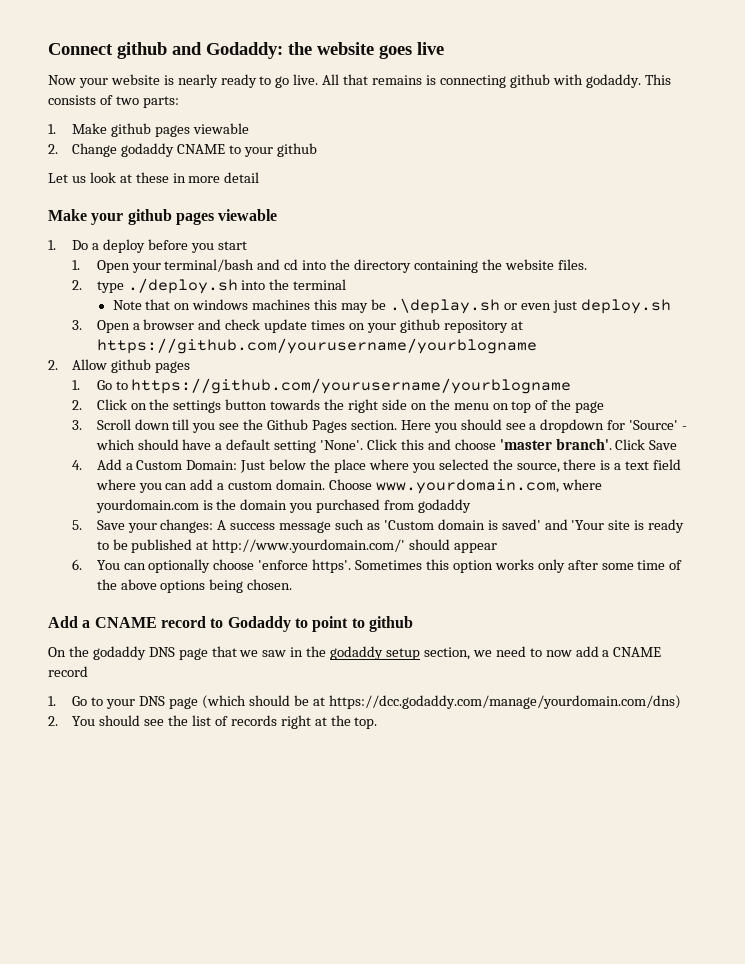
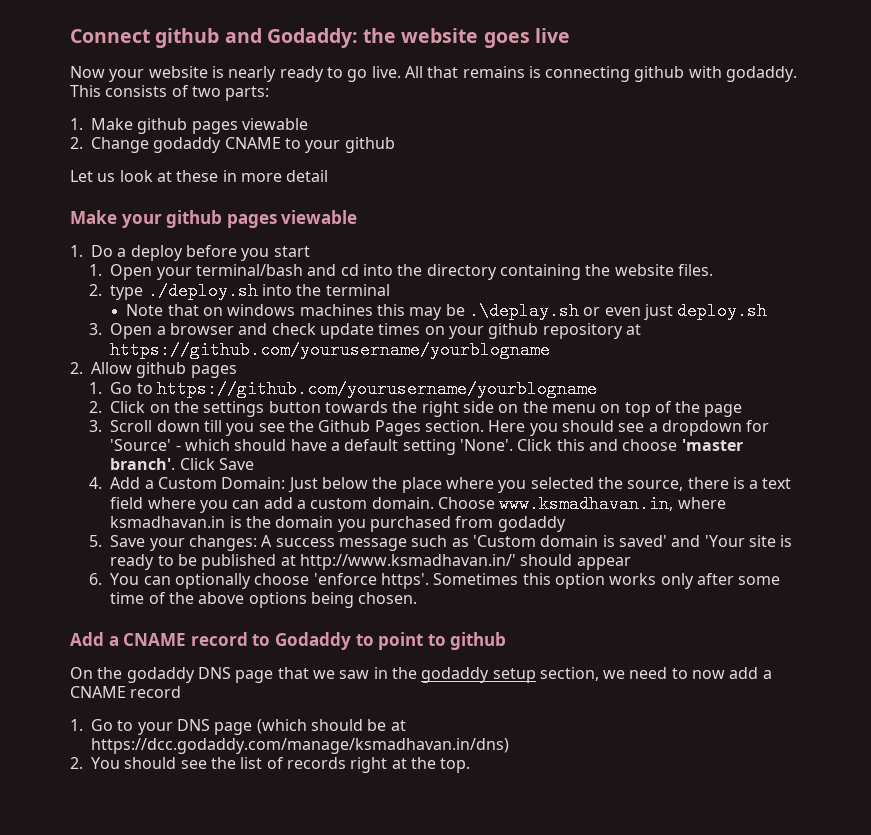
- Choose www.yourdomain.com, where yourdomain.com is the domain you purchased from godaddy
+ Choose www.ksmadhavan.in, where ksmadhavan.in is the domain you purchased from godaddy
- 5. Save your changes: A success message such as 'Custom domain is saved' and 'Your site is ready to be published at http://www.yourdomain.com/' should appear
+ 5. Save your changes: A success message such as 'Custom domain is saved' and 'Your site is ready to be published at http://www.ksmadhavan.in/' should appear
- 1. Go to your DNS page (which should be at https://dcc.godaddy.com/manage/yourdomain.com/dns)
+ 1. Go to your DNS page (which should be at https://dcc.godaddy.com/manage/ksmadhavan.in/dns)

